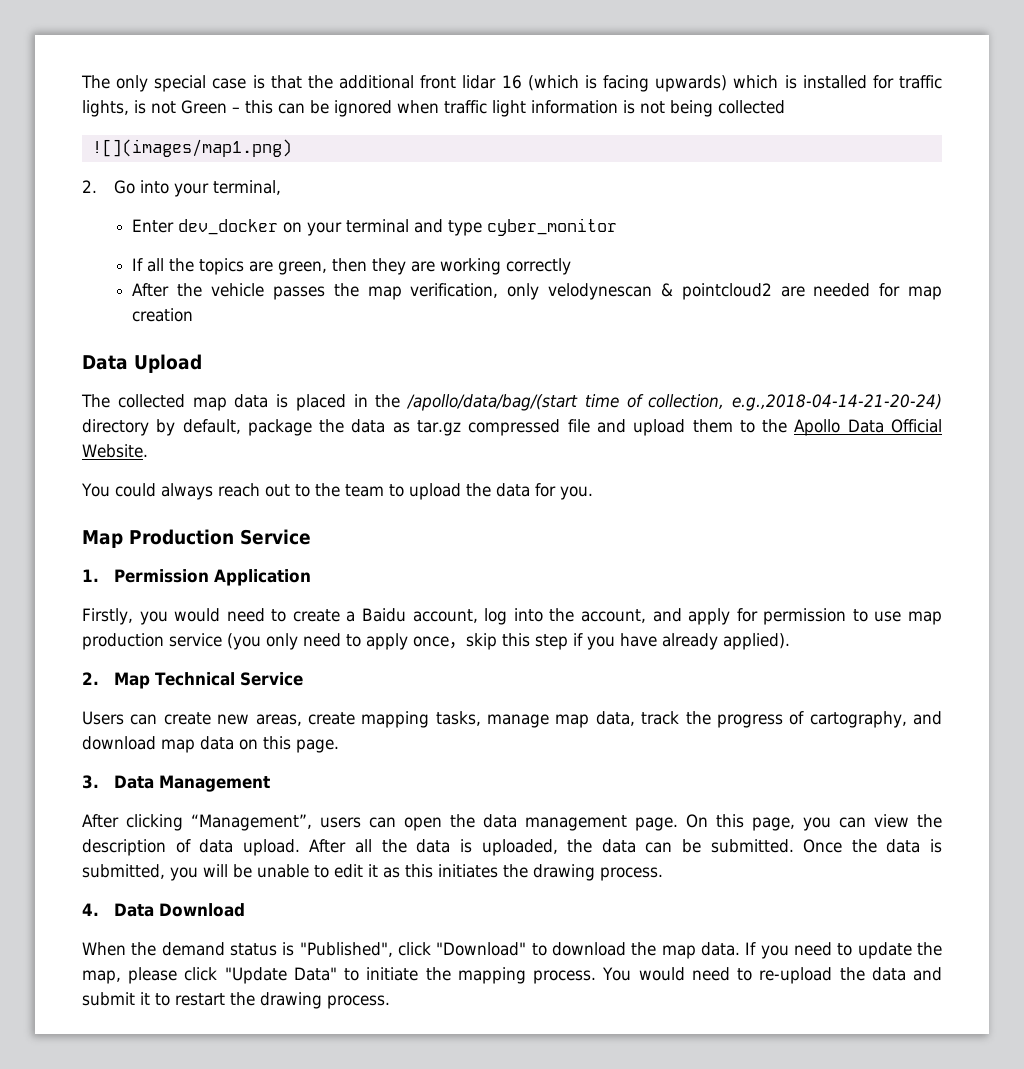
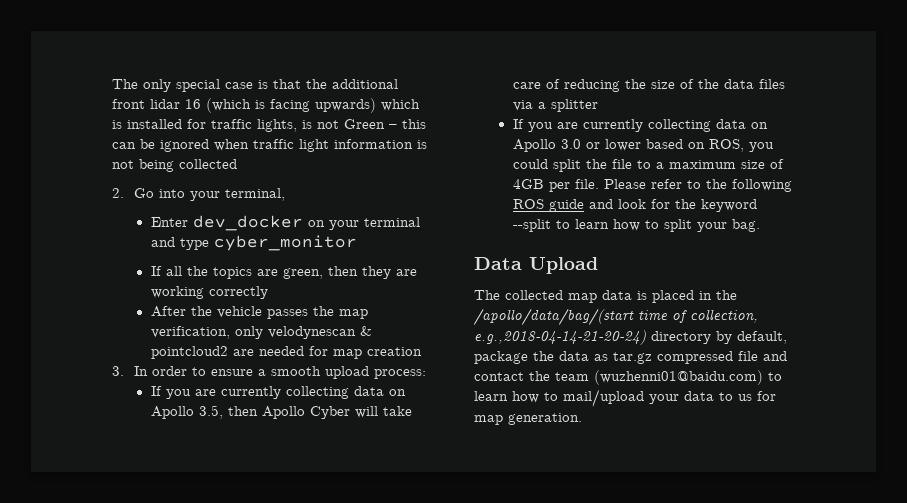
- ![](images/map1.png)
+ 3. In order to ensure a smooth upload process:
+ If you are currently collecting data on Apollo 3.5, then Apollo Cyber will take care of reducing the size of the data files via a splitter
+ If you are currently collecting data on Apollo 3.0 or lower based on ROS, you could split the file to a maximum size of 4GB per file. Please refer to the following ROS guide and look for the keyword --split to learn how to split your bag.
- The collected map data is placed in the /apollo/data/bag/(start time of collection, e.g.,2018-04-14-21-20-24) directory by default, package the data as tar.gz compressed file and upload them to the Apollo Data Official Website.
- You could always reach out to the team to upload the data for you.
- Map Production Service
- 1. Permission Application
- Firstly, you would need to create a Baidu account, log into the account, and apply for permission to use map production service (you only need to apply once，skip this step if you have already applied).
- 2. Map Technical Service
- Users can create new areas, create mapping tasks, manage map data, track the progress of cartography, and download map data on this page.
- 3. Data Management
- After clicking “Management”, users can open the data management page. On this page, you can view the description of data upload. After all the data is uploaded, the data can be submitted. Once the data is submitted, you will be unable to edit it as this initiates the drawing process.
- 4. Data Download
- When the demand status is "Published", click "Download" to download the map data. If you need to update the map, please click "Update Data" to initiate the mapping process. You would need to re-upload the data and submit it to restart the drawing process.
+ The collected map data is placed in the /apollo/data/bag/(start time of collection, e.g.,2018-04-14-21-20-24) directory by default, package the data as tar.gz compressed file and contact the team (wuzhenni01@baidu.com) to learn how to mail/upload your data to us for map generation.

